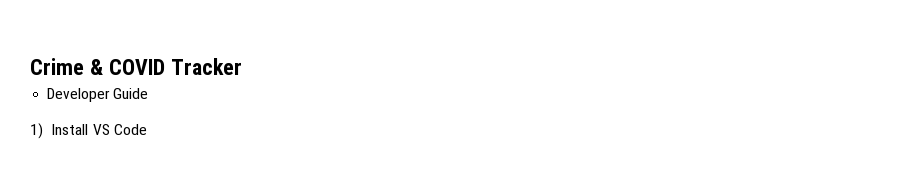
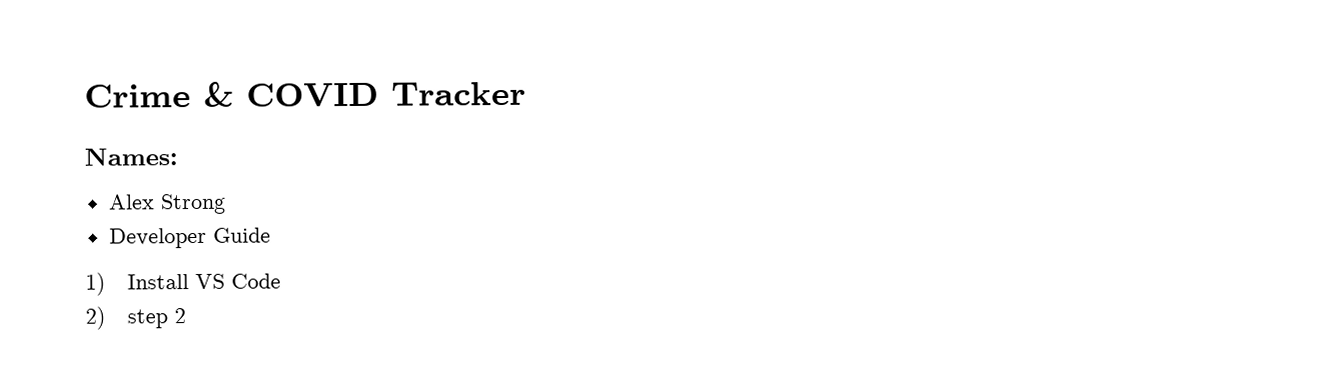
+ Names:
+ Alex Strong
+ 2) step 2

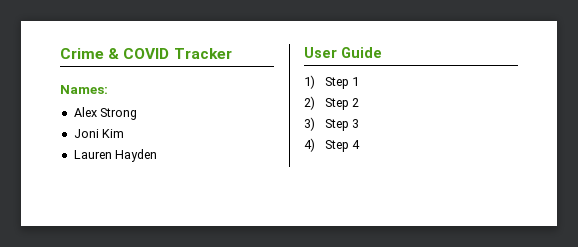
- Developer Guide
+ Joni Kim
+ Lauren Hayden
+ User Guide
- 1) Install VS Code
+ 1) Step 1
- 2) step 2
+ 2) Step 2
+ 3) Step 3
+ 4) Step 4

